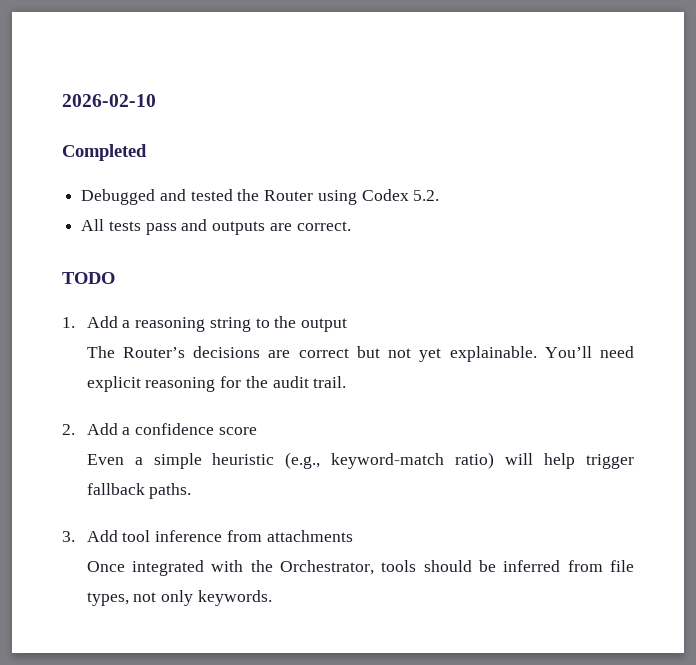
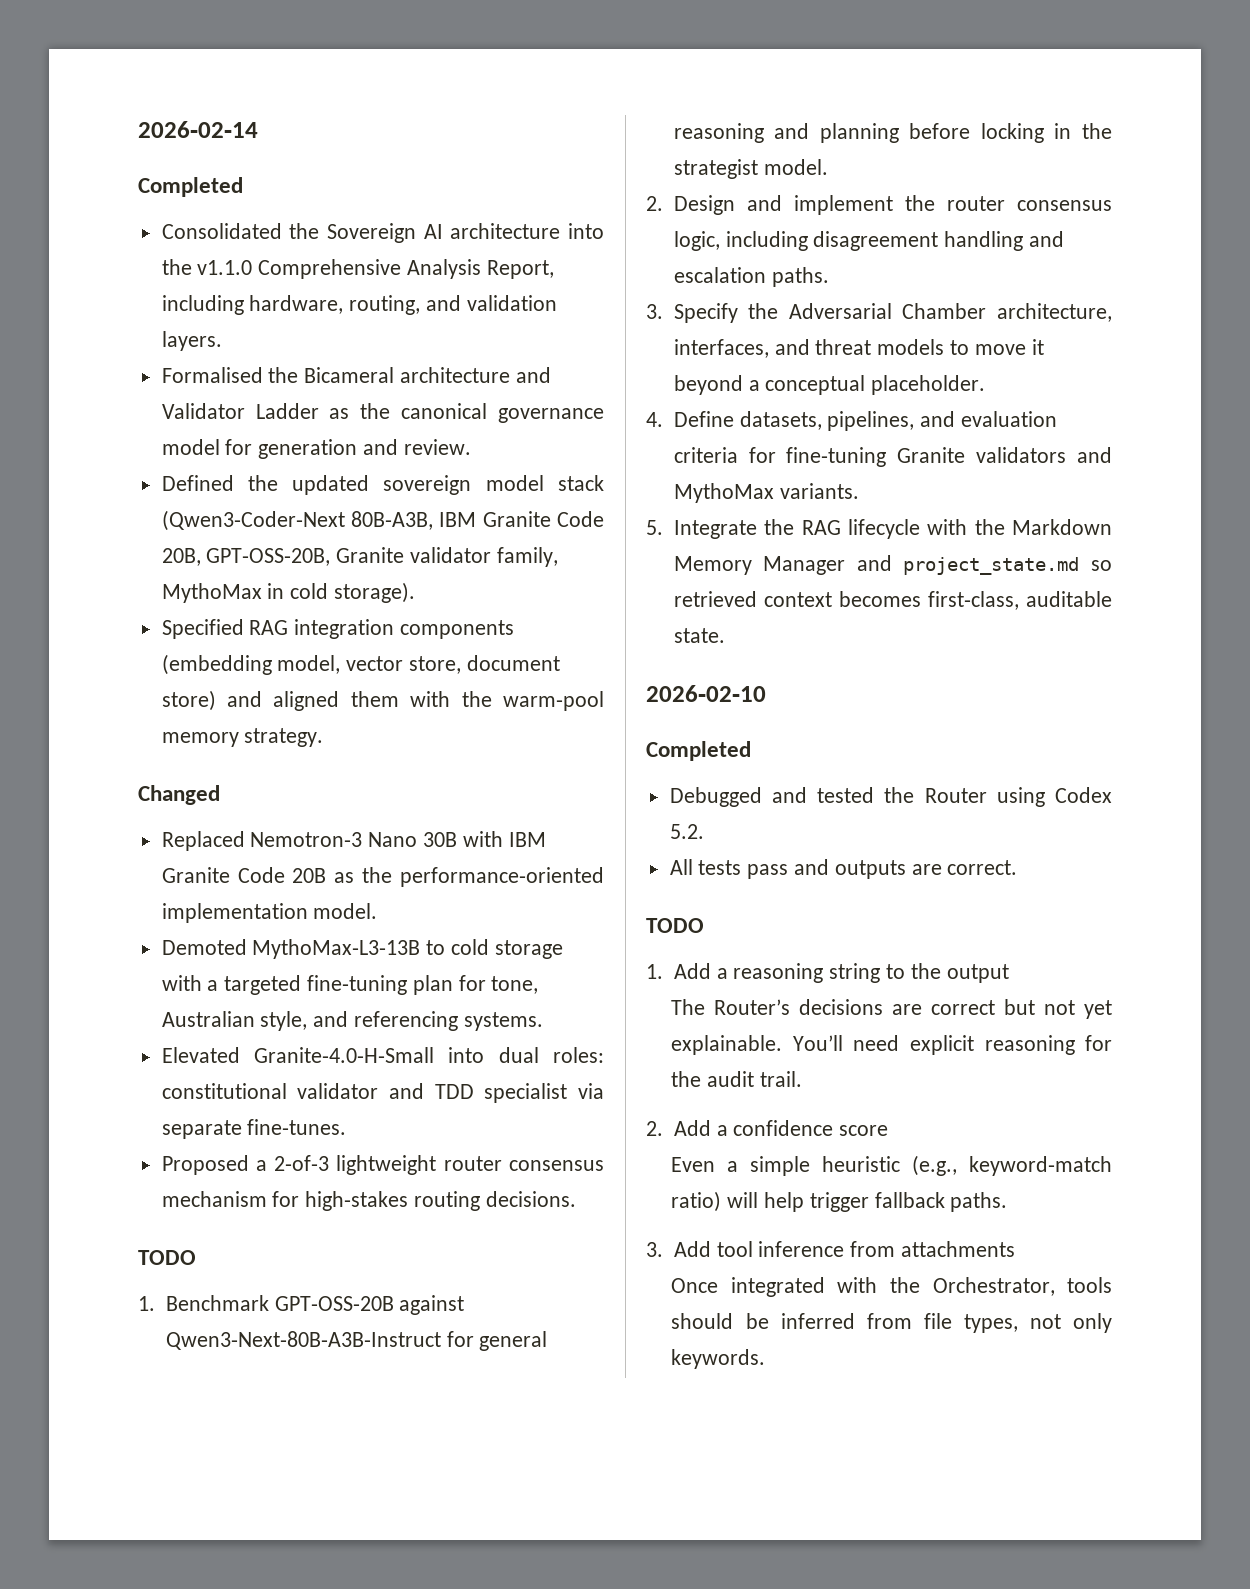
+ 2026‑02‑14
+ Completed
+ Consolidated the Sovereign AI architecture into the v1.1.0 Comprehensive Analysis Report, including hardware, routing, and validation layers.
+ Formalised the Bicameral architecture and Validator Ladder as the canonical governance model for generation and review.
+ Defined the updated sovereign model stack (Qwen3‑Coder‑Next 80B‑A3B, IBM Granite Code 20B, GPT‑OSS‑20B, Granite validator family, MythoMax in cold storage).
+ Specified RAG integration components (embedding model, vector store, document store) and aligned them with the warm‑pool memory strategy.
+ Changed
+ Replaced Nemotron‑3 Nano 30B with IBM Granite Code 20B as the performance‑oriented implementation model.
+ Demoted MythoMax‑L3‑13B to cold storage with a targeted fine‑tuning plan for tone, Australian style, and referencing systems.
+ Elevated Granite‑4.0‑H‑Small into dual roles: constitutional validator and TDD specialist via separate fine‑tunes.
+ Proposed a 2‑of‑3 lightweight router consensus mechanism for high‑stakes routing decisions.
+ TODO
+ 1. Benchmark GPT‑OSS‑20B against Qwen3‑Next‑80B‑A3B‑Instruct for general reasoning and planning before locking in the strategist model.
+ 2. Design and implement the router consensus logic, including disagreement handling and escalation paths.
+ 3. Specify the Adversarial Chamber architecture, interfaces, and threat models to move it beyond a conceptual placeholder.
+ 4. Define datasets, pipelines, and evaluation criteria for fine‑tuning Granite validators and MythoMax variants.
+ 5. Integrate the RAG lifecycle with the Markdown Memory Manager and project_state.md so retrieved context becomes first‑class, auditable state.

